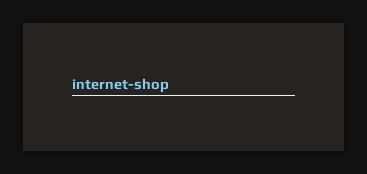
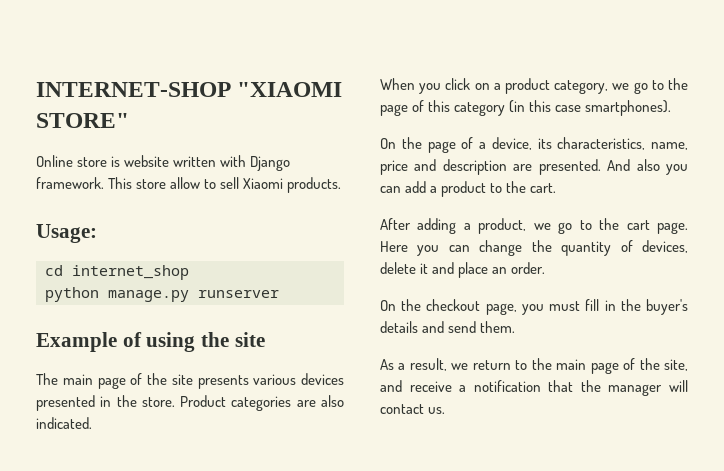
- internet-shop
+ INTERNET-SHOP "XIAOMI STORE"
+ Online store is website written with Django framework. This store allow to sell Xiaomi products.
+ Usage:
+ cd internet_shop
+ python manage.py runserver
+ Example of using the site
+ The main page of the site presents various devices presented in the store. Product categories are also indicated.
+ When you click on a product category, we go to the page of this category (in this case smartphones).
+ On the page of a device, its characteristics, name, price and description are presented. And also you can add a product to the cart.
+ After adding a product, we go to the cart page. Here you can change the quantity of devices, delete it and place an order.
+ On the checkout page, you must fill in the buyer's details and send them.
+ As a result, we return to the main page of the site, and receive a notification that the manager will contact us.

